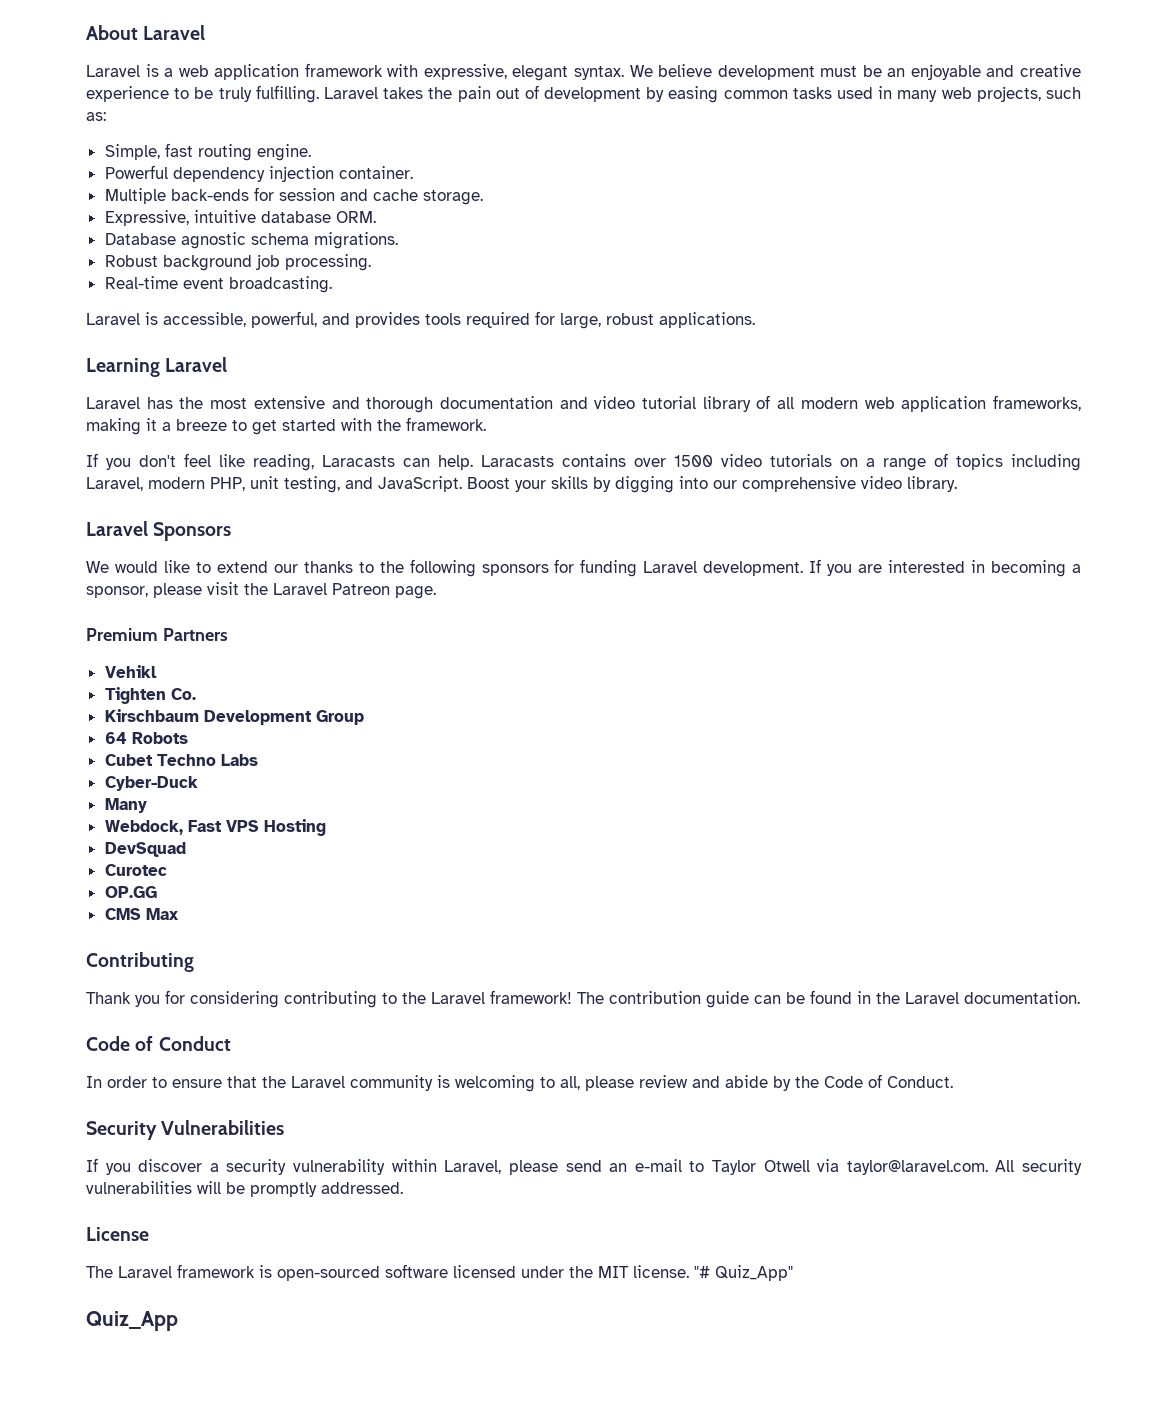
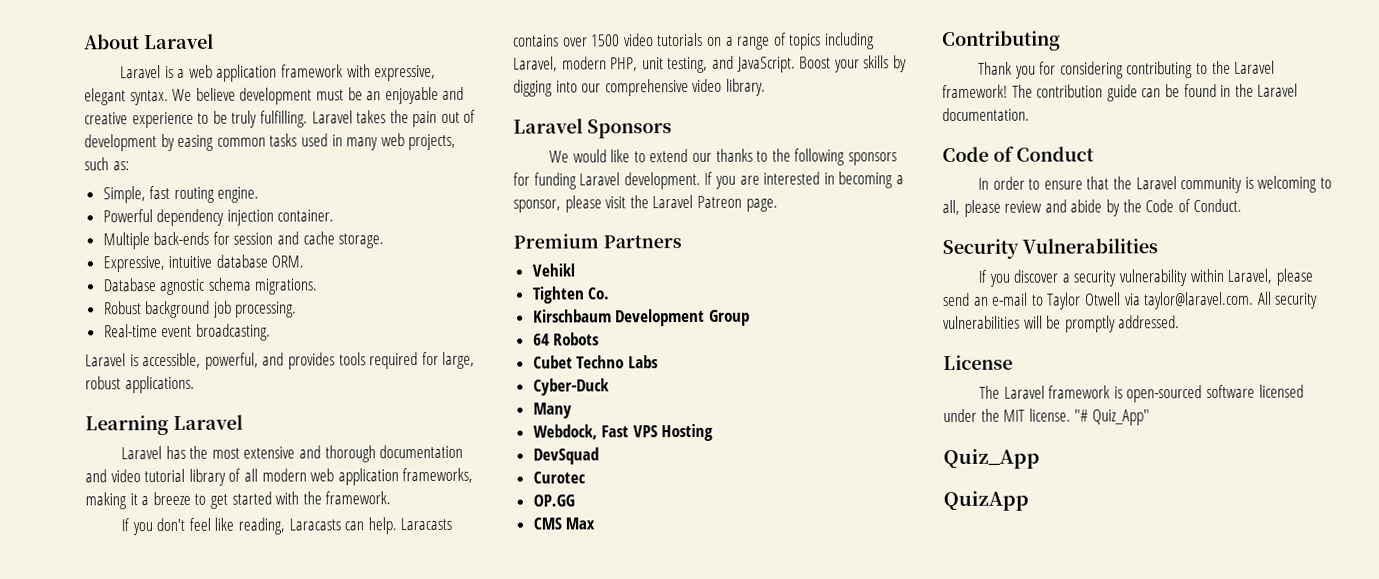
+ QuizApp

